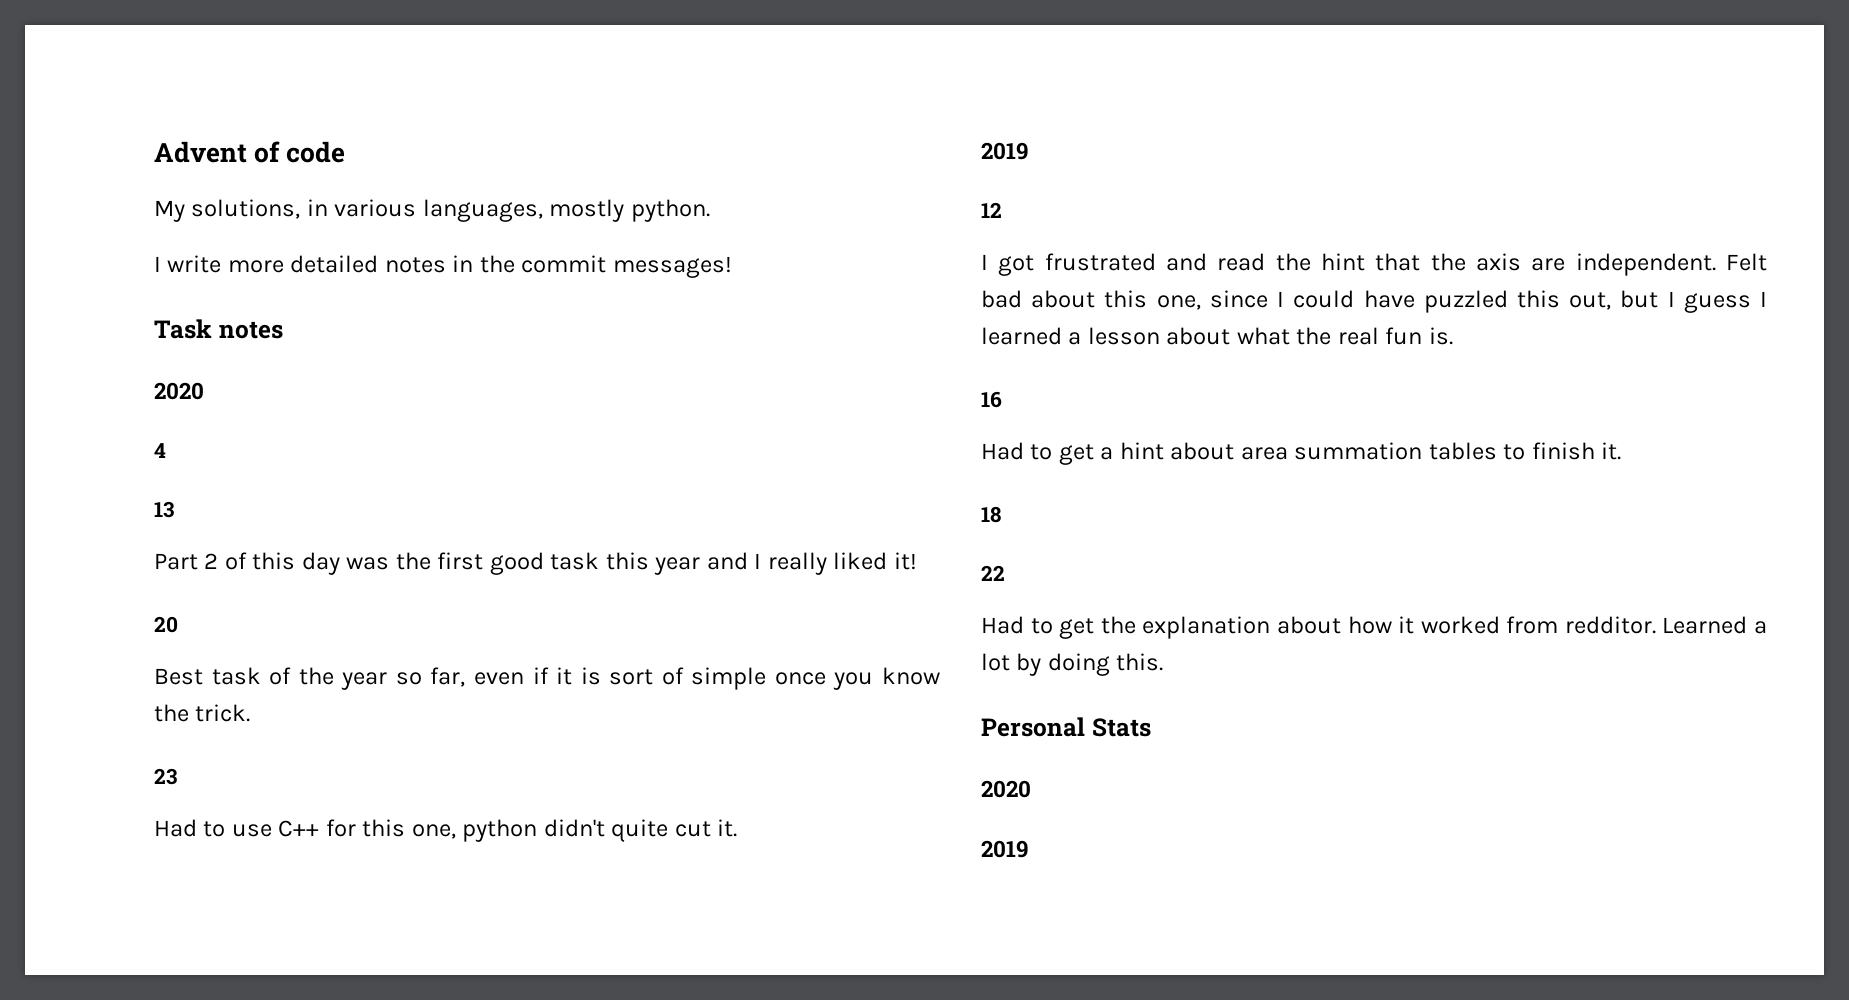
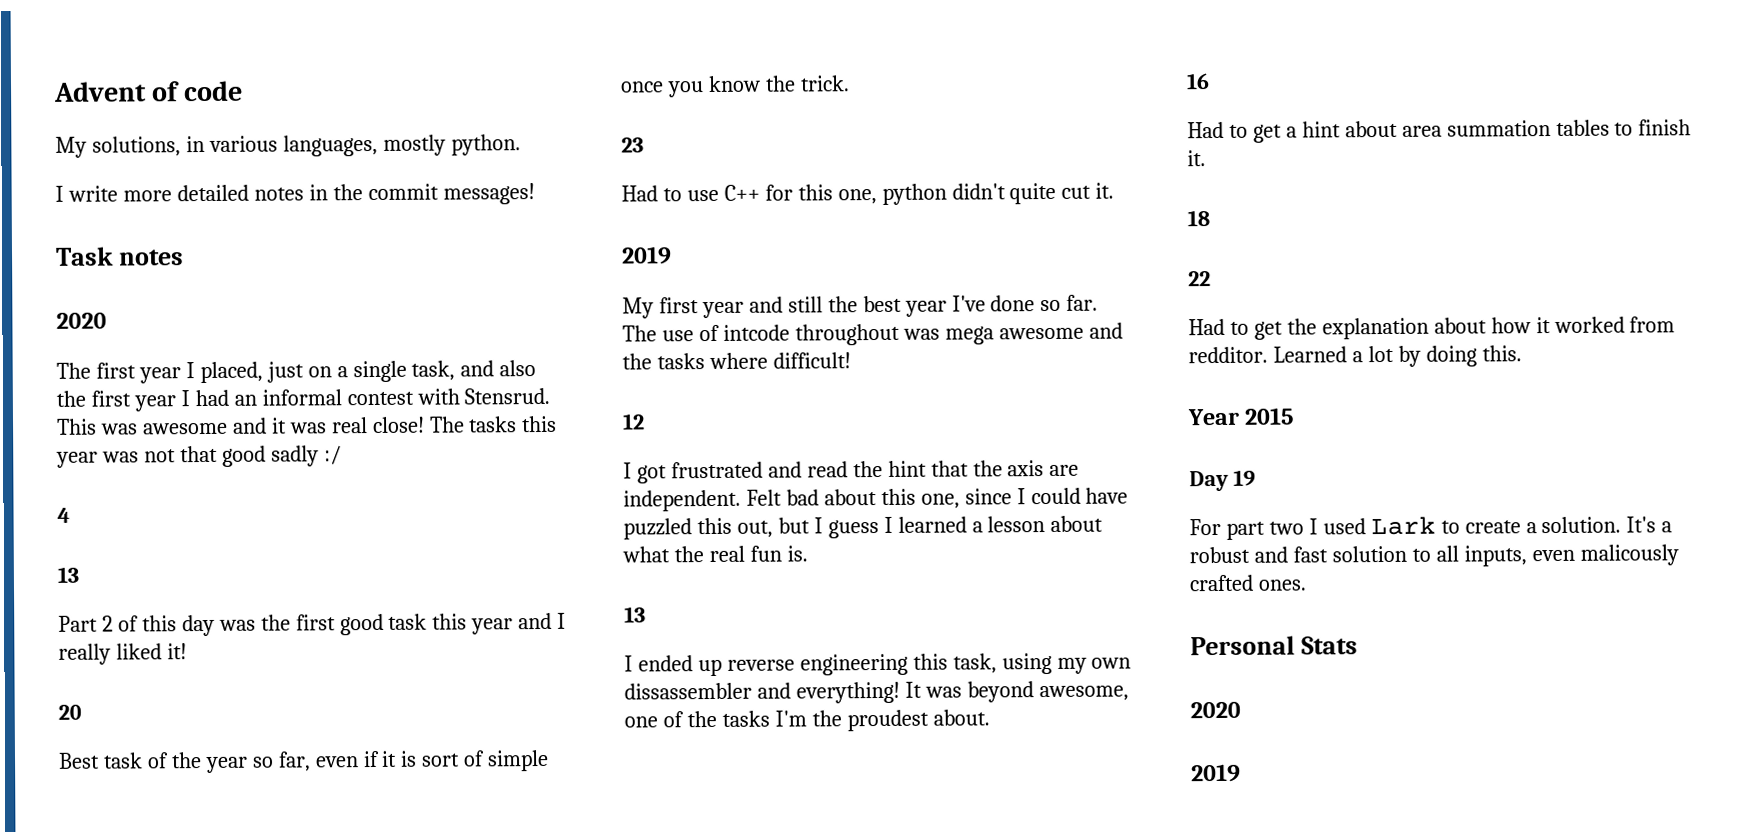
+ The first year I placed, just on a single task, and also the first year I had an informal contest with Stensrud. This was awesome and it was real close! The tasks this year was not that good sadly :/
+ My first year and still the best year I've done so far. The use of intcode throughout was mega awesome and the tasks where difficult!
  Felt bad about this one, since I could have puzzled this out, but I guess I learned a lesson about what the real fun is.
+ 13
+ I ended up reverse engineering this task, using my own dissassembler and everything! It was beyond awesome, one of the tasks I'm the proudest about.
+ Year 2015
+ Day 19
+ For part two I used Lark to create a solution. It's a robust and fast solution to all inputs, even malicously crafted ones.

